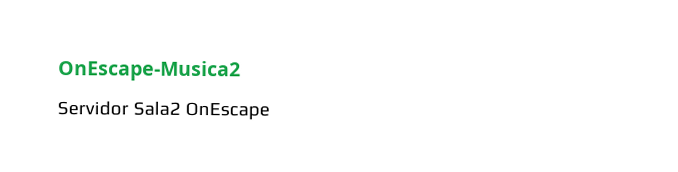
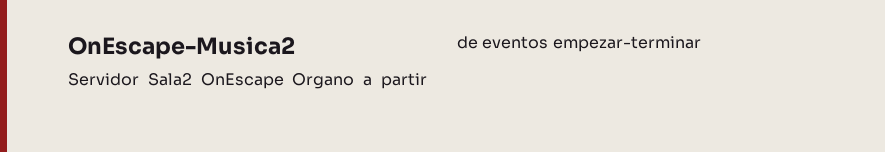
- Servidor Sala2 OnEscape
+ Servidor Sala2 OnEscape Organo a partir de eventos empezar-terminar

